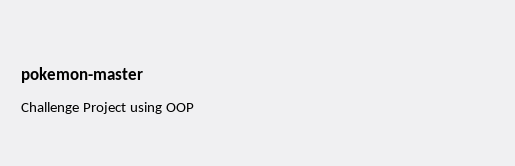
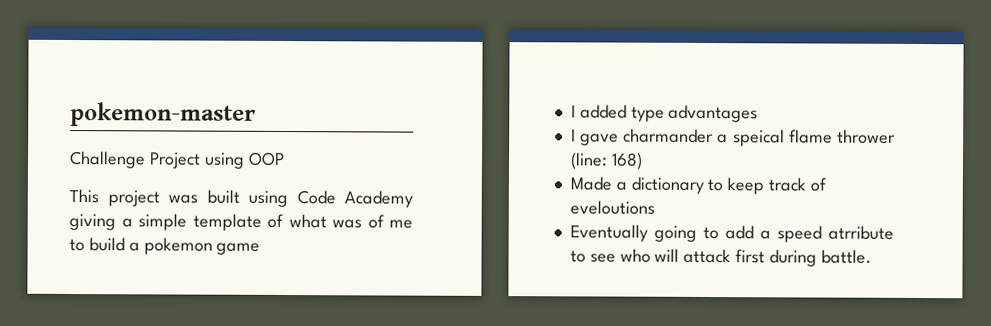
+ This project was built using Code Academy giving a simple template of what was of me to build a pokemon game
+ I added type advantages
+ I gave charmander a speical flame thrower (line: 168)
+ Made a dictionary to keep track of eveloutions
+ Eventually going to add a speed atrribute to see who will attack first during battle.

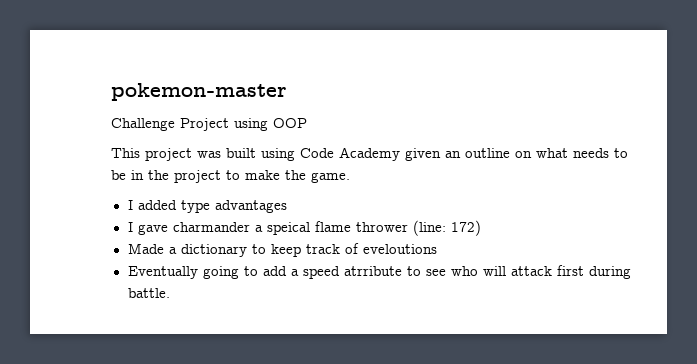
- This project was built using Code Academy giving a simple template of what was of me to build a pokemon game
+ This project was built using Code Academy given an outline on what needs to be in the project to make the game.
- I gave charmander a speical flame thrower (line: 168)
+ I gave charmander a speical flame thrower (line: 172)

